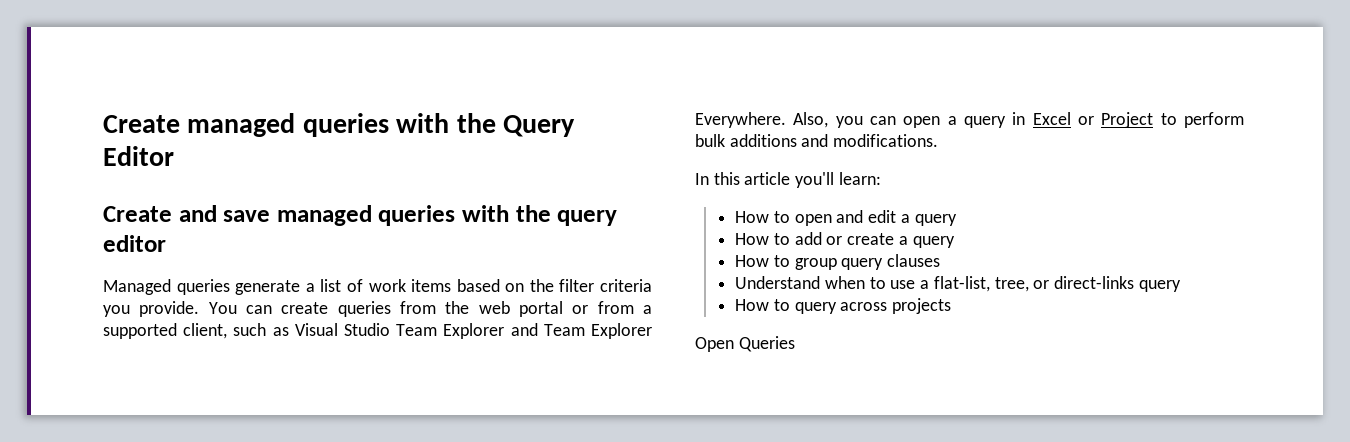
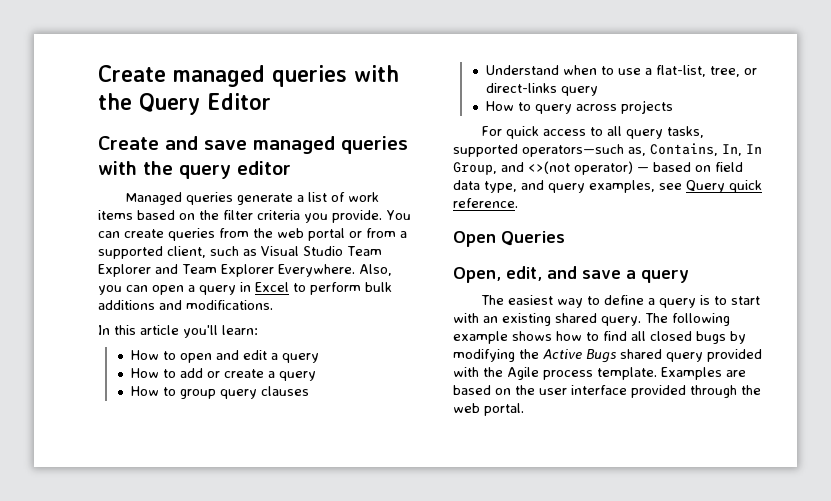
- Also, you can open a query in Excel or Project to perform bulk additions and modifications.
+ Also, you can open a query in Excel to perform bulk additions and modifications.
+ For quick access to all query tasks, supported operators—such as, Contains, In, In Group, and <>(not operator) — based on field data type, and query examples, see Query quick reference.
  Open Queries
+ Open, edit, and save a query
+ The easiest way to define a query is to start with an existing shared query. The following example shows how to find all closed bugs by modifying the Active Bugs shared query provided with the Agile process template. Examples are based on the user interface provided through the web portal.

